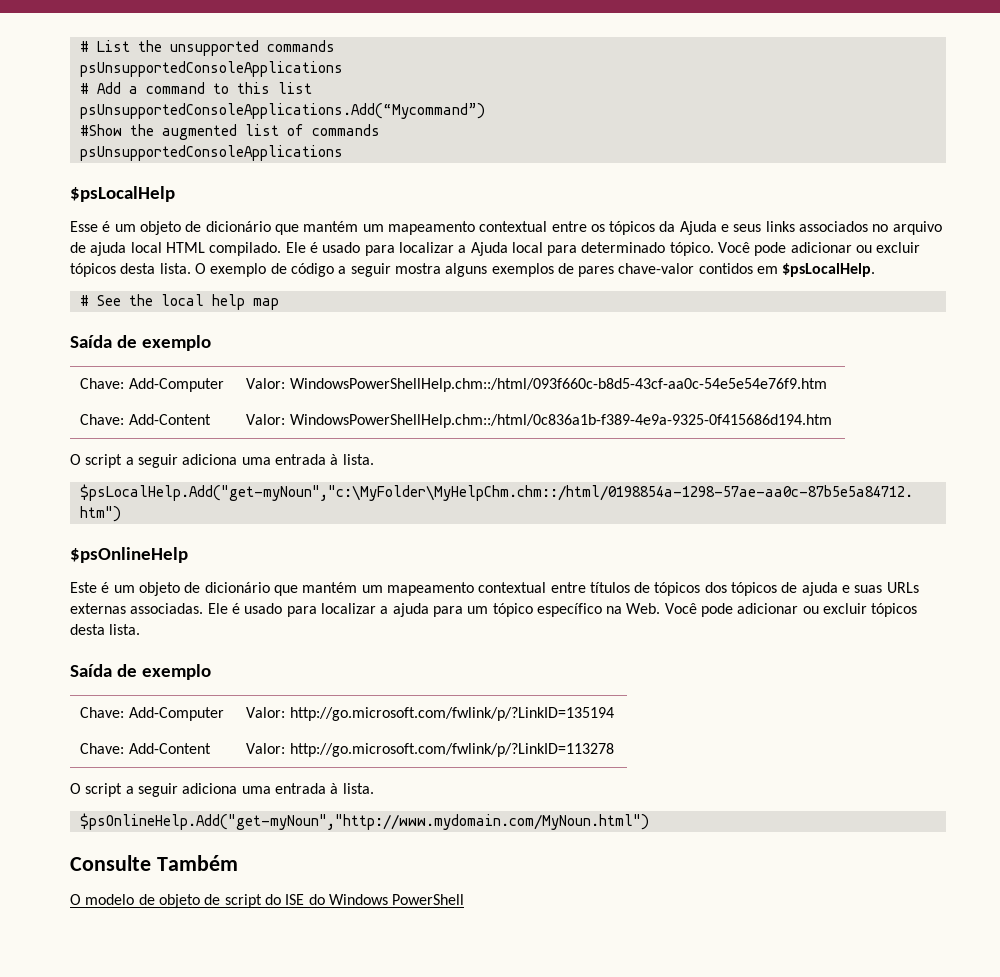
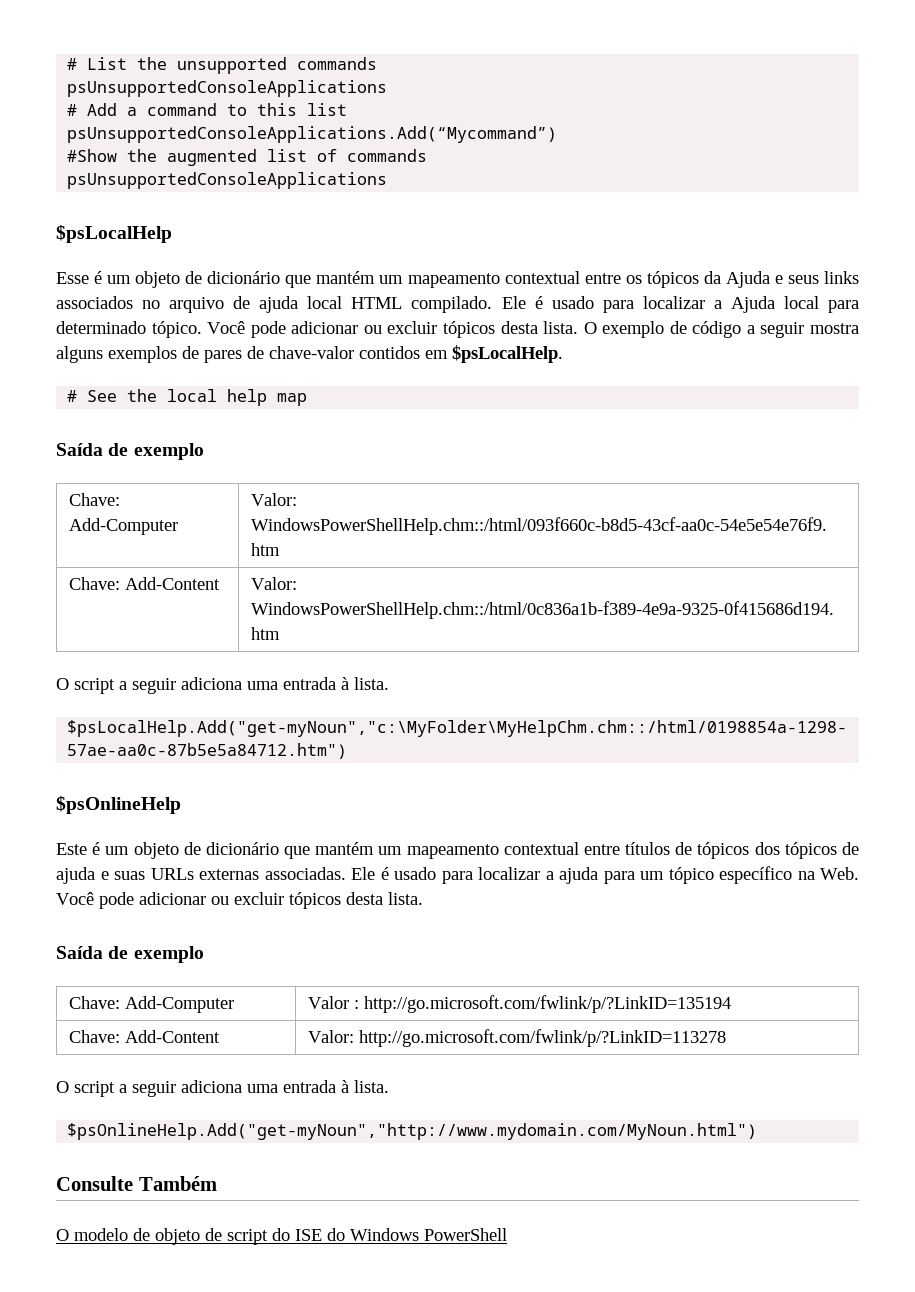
- O exemplo de código a seguir mostra alguns exemplos de pares chave-valor contidos em $psLocalHelp.
+ O exemplo de código a seguir mostra alguns exemplos de pares de chave-valor contidos em $psLocalHelp.
- Chave: Add-Computer | Valor: http://go.microsoft.com/fwlink/p/?LinkID=135194
+ Chave: Add-Computer | Valor : http://go.microsoft.com/fwlink/p/?LinkID=135194

